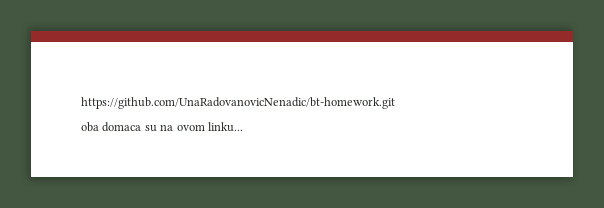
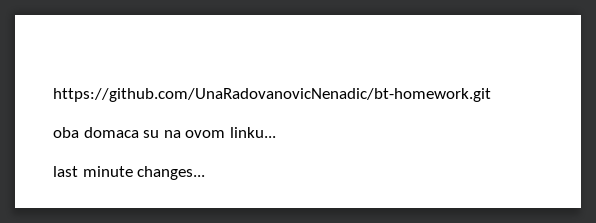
+ last minute changes...

